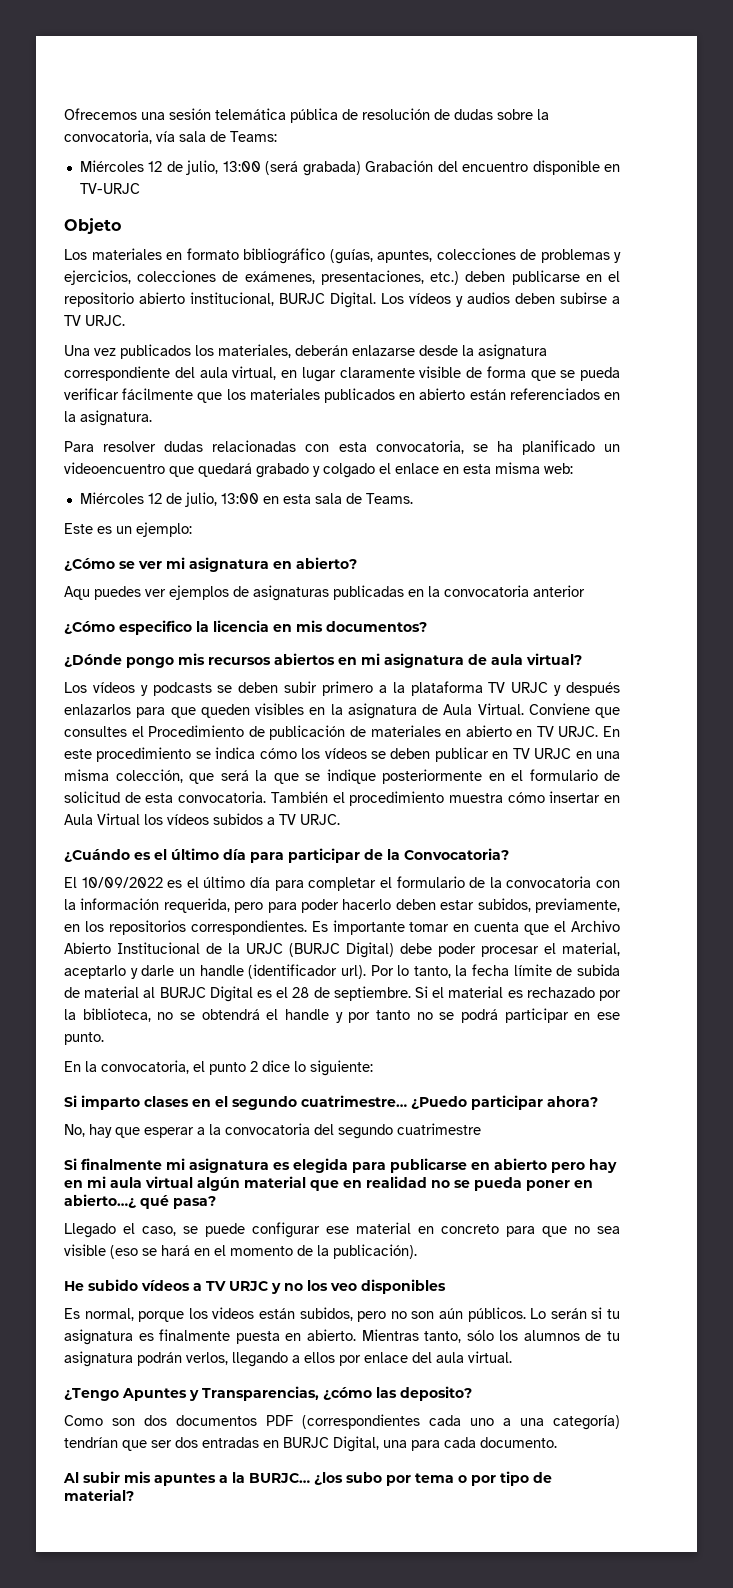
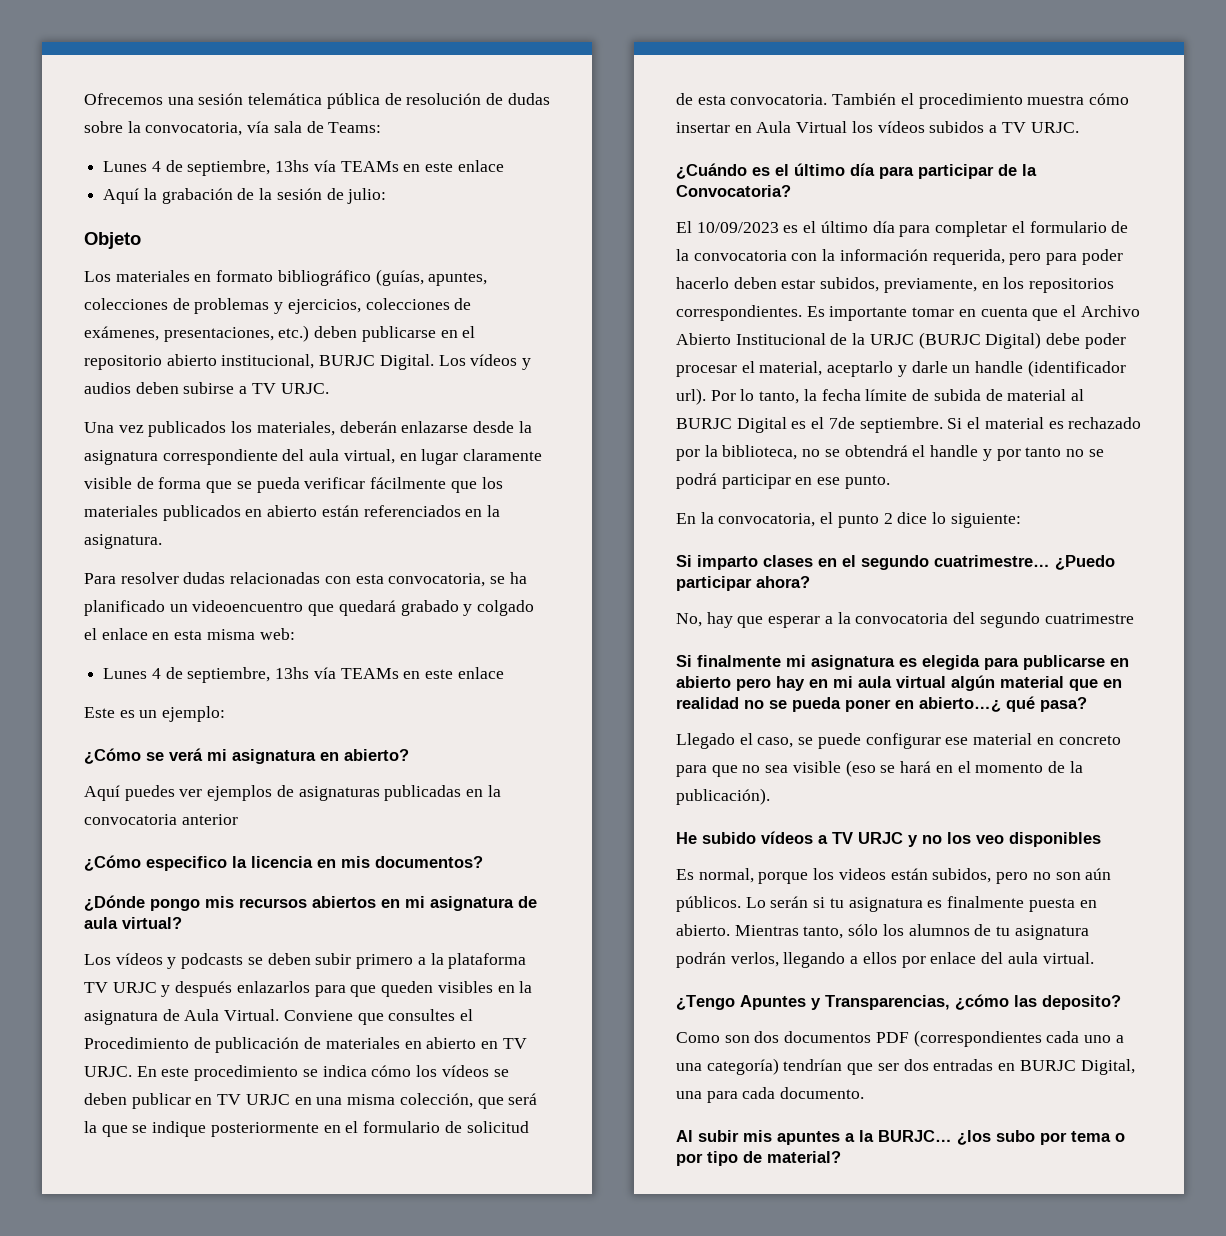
  Ofrecemos una sesión telemática pública de resolución de dudas sobre la convocatoria, vía sala de Teams:
- Miércoles 12 de julio, 13:00 (será grabada) Grabación del encuentro disponible en TV-URJC
+ Lunes 4 de septiembre, 13hs vía TEAMs en este enlace
+ Aquí la grabación de la sesión de julio:
  Para resolver dudas relacionadas con esta convocatoria, se ha planificado un videoencuentro que quedará grabado y colgado el enlace en esta misma web:
- Miércoles 12 de julio, 13:00 en esta sala de Teams.
+ Lunes 4 de septiembre, 13hs vía TEAMs en este enlace
- ¿Cómo se ver mi asignatura en abierto?
+ ¿Cómo se verá mi asignatura en abierto?
- Aqu puedes ver ejemplos de asignaturas publicadas en la convocatoria anterior
+ Aquí puedes ver ejemplos de asignaturas publicadas en la convocatoria anterior
- El 10/09/2022 es el último día para completar el formulario de la convocatoria con la información requerida, pero para poder hacerlo deben estar subidos, previamente, en los repositorios correspondientes.
+ El 10/09/2023 es el último día para completar el formulario de la convocatoria con la información requerida, pero para poder hacerlo deben estar subidos, previamente, en los repositorios correspondientes.
- Por lo tanto, la fecha límite de subida de material al BURJC Digital es el 28 de septiembre.
+ Por lo tanto, la fecha límite de subida de material al BURJC Digital es el 7de septiembre.

